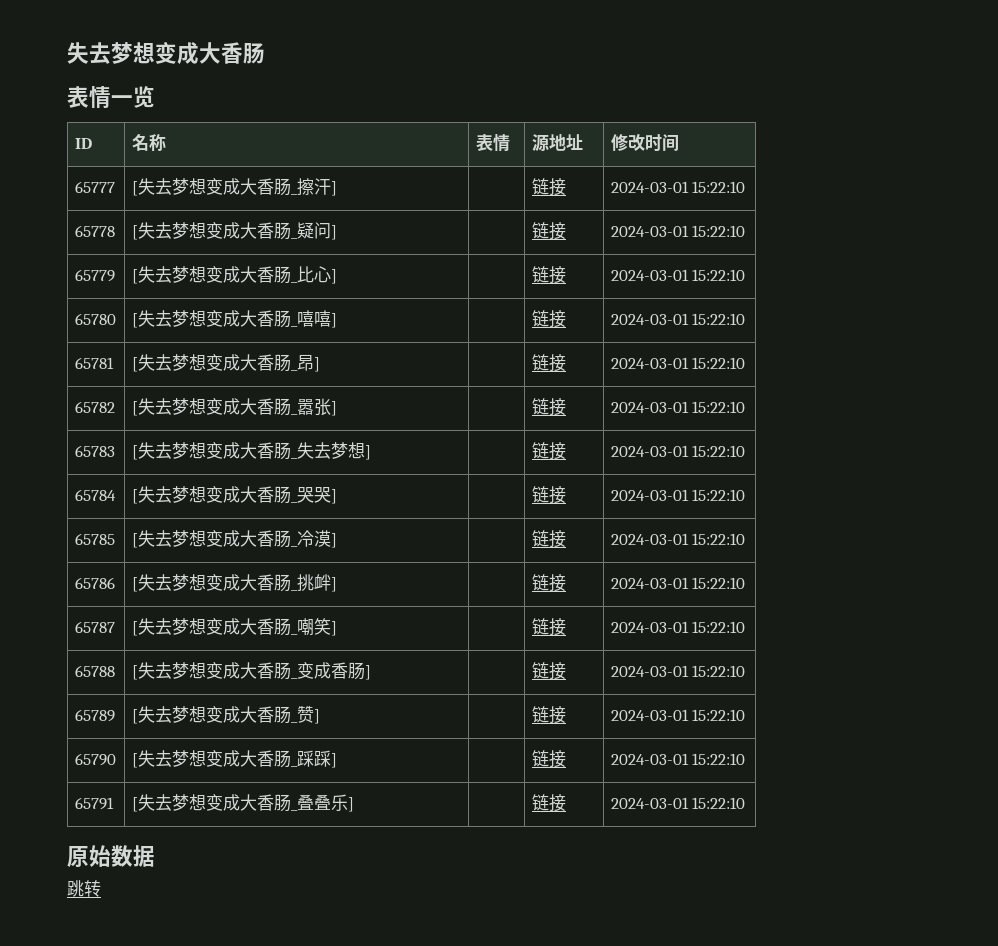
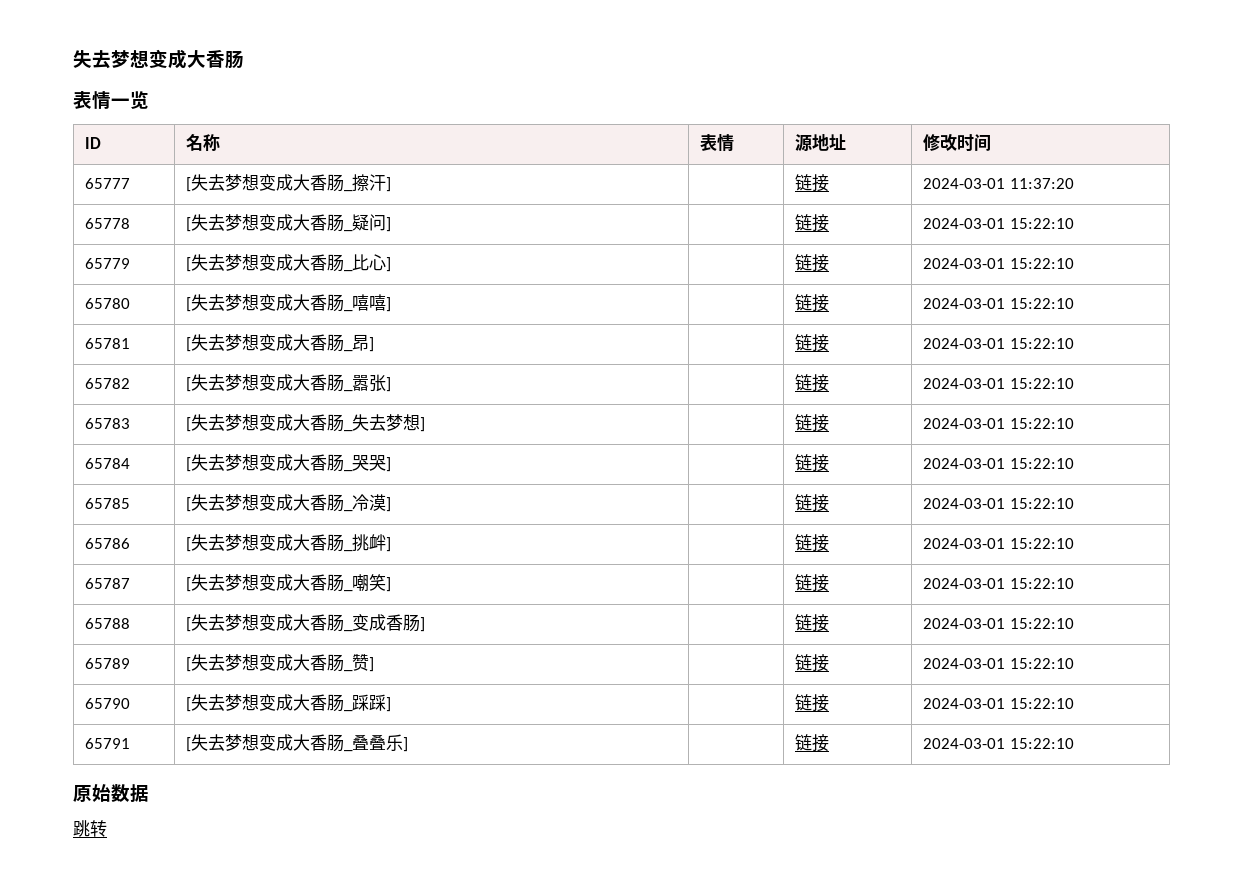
- 65777 | [失去梦想变成大香肠_擦汗] | | 链接 | 2024-03-01 15:22:10
+ 65777 | [失去梦想变成大香肠_擦汗] | | 链接 | 2024-03-01 11:37:20

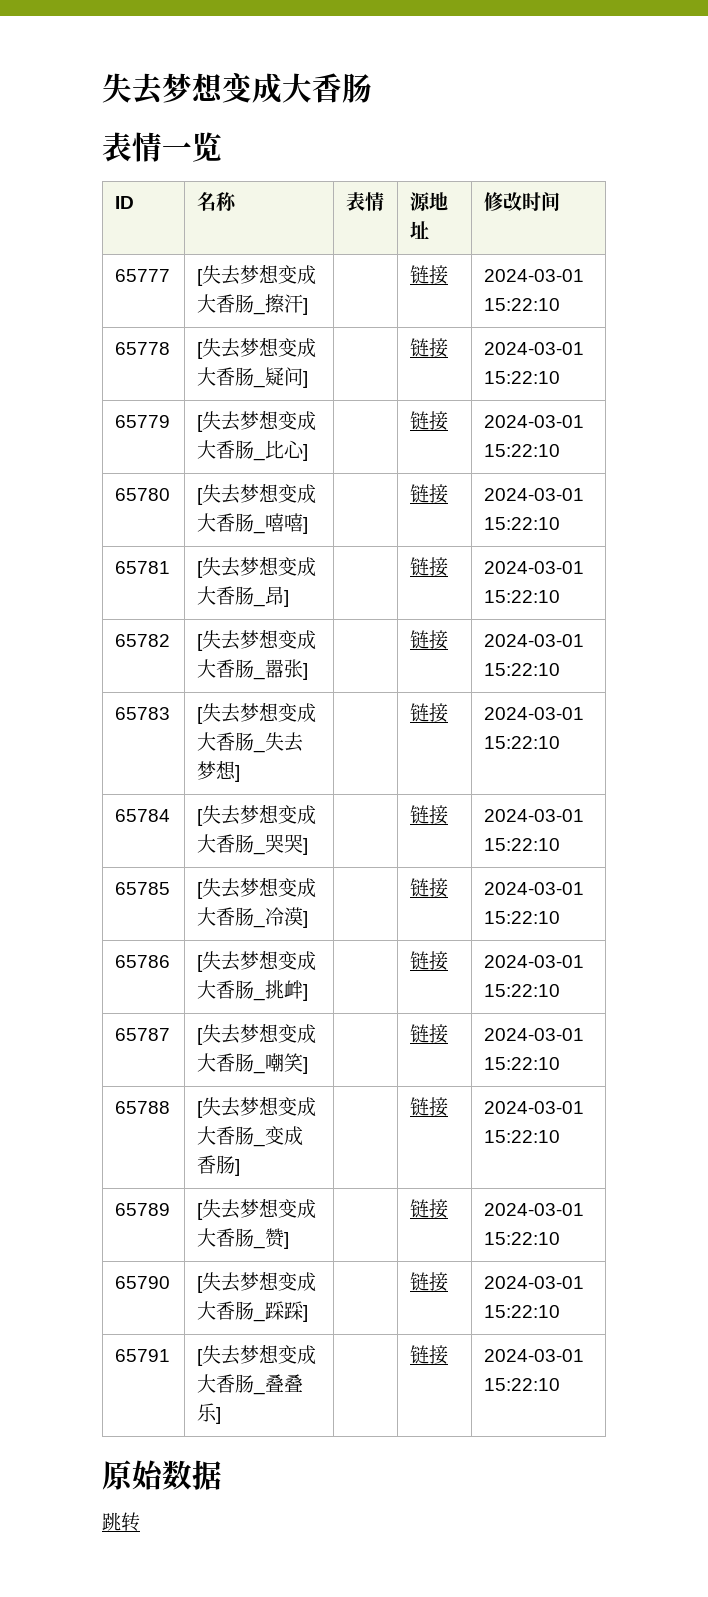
- 65777 | [失去梦想变成大香肠_擦汗] | | 链接 | 2024-03-01 11:37:20
+ 65777 | [失去梦想变成大香肠_擦汗] | | 链接 | 2024-03-01 15:22:10

